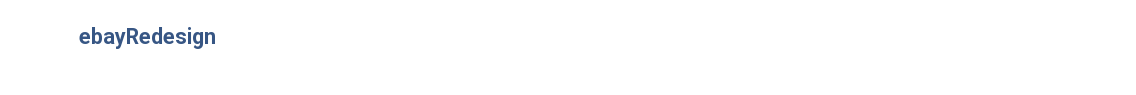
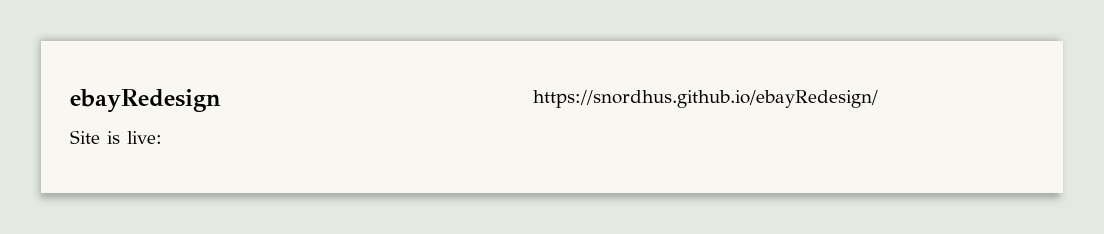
+ Site is live: https://snordhus.github.io/ebayRedesign/

